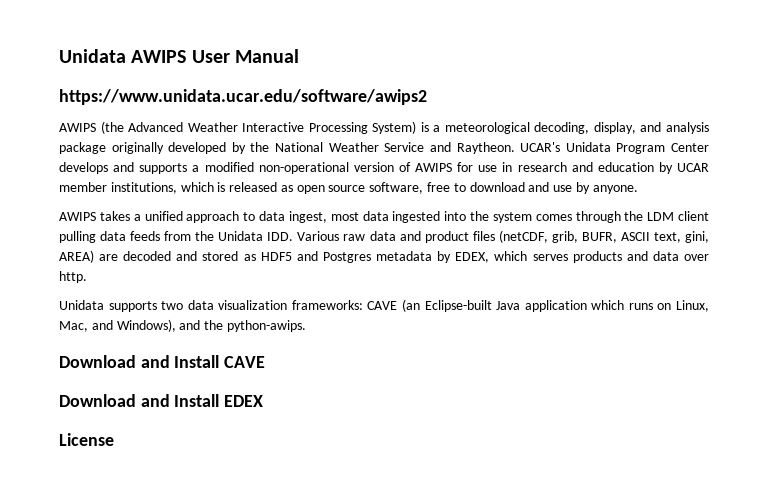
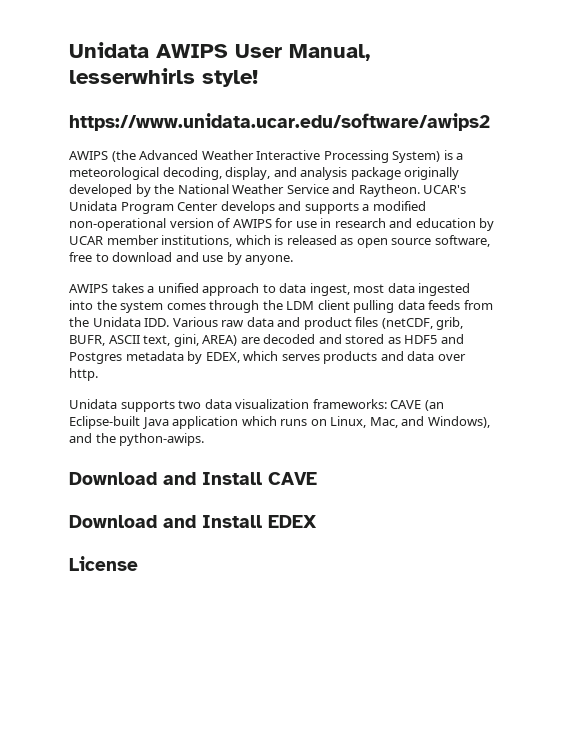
- Unidata AWIPS User Manual
+ Unidata AWIPS User Manual, lesserwhirls style!

